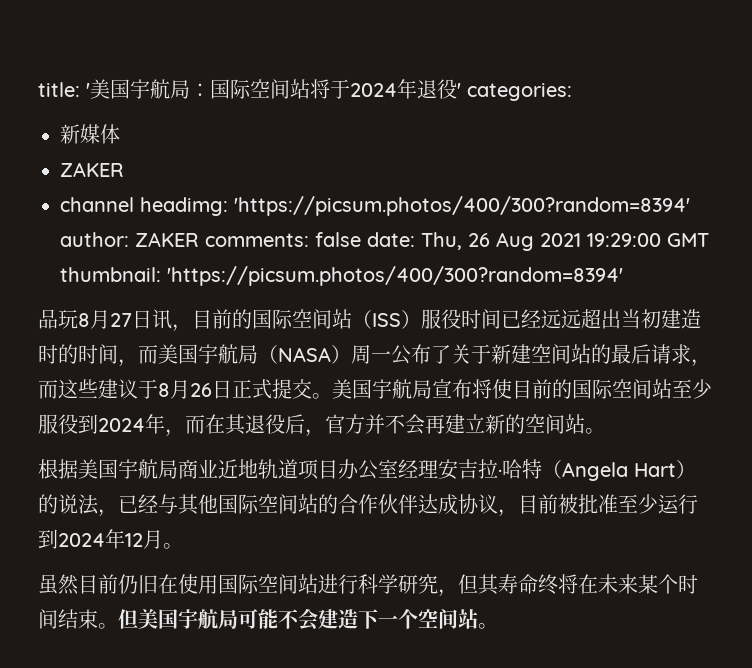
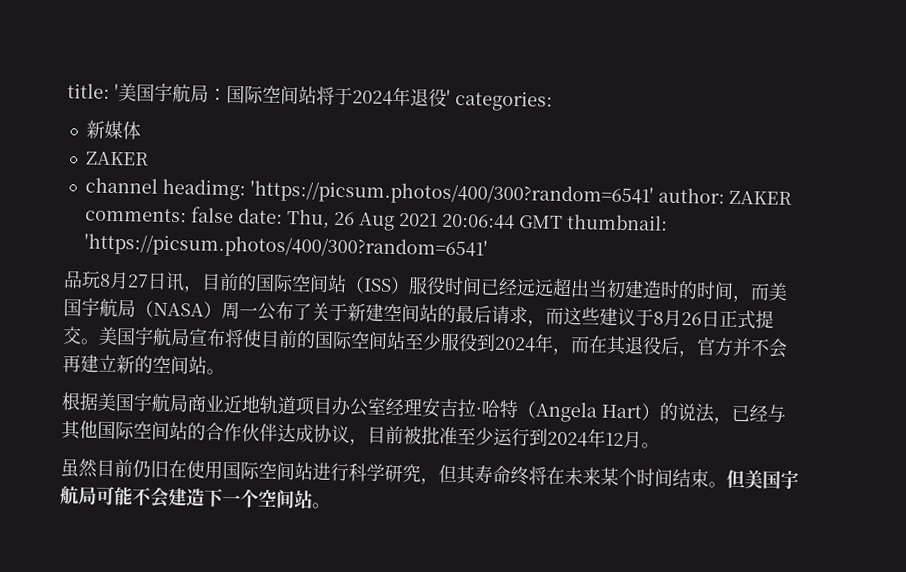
- channel headimg: 'https://picsum.photos/400/300?random=8394' author: ZAKER comments: false date: Thu, 26 Aug 2021 19:29:00 GMT thumbnail: 'https://picsum.photos/400/300?random=8394'
+ channel headimg: 'https://picsum.photos/400/300?random=6541' author: ZAKER comments: false date: Thu, 26 Aug 2021 20:06:44 GMT thumbnail: 'https://picsum.photos/400/300?random=6541'

